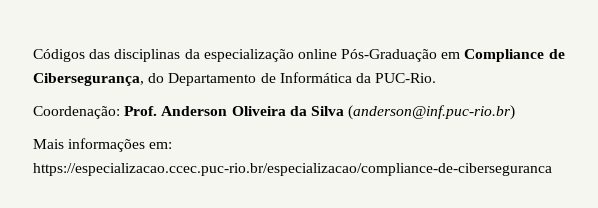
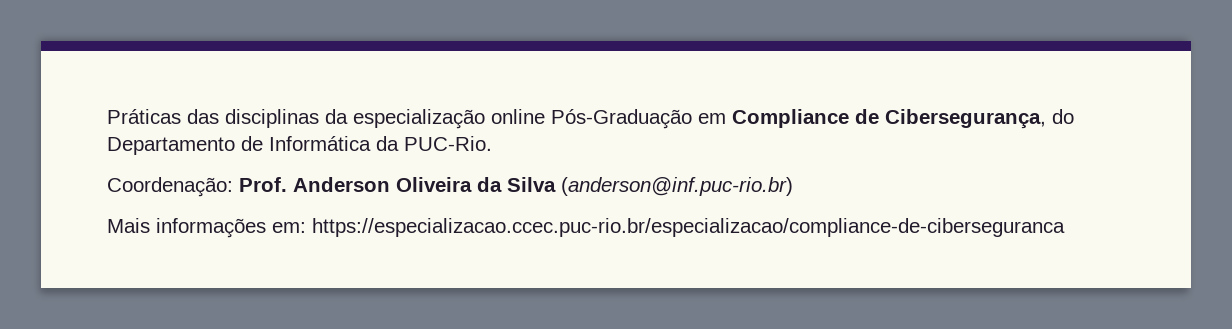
- Códigos das disciplinas da especialização online Pós-Graduação em Compliance de Cibersegurança, do Departamento de Informática da PUC-Rio.
+ Práticas das disciplinas da especialização online Pós-Graduação em Compliance de Cibersegurança, do Departamento de Informática da PUC-Rio.

